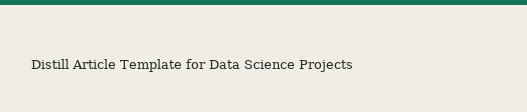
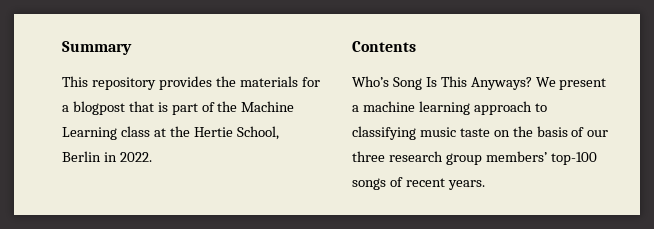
- Distill Article Template for Data Science Projects
+ Summary
+ This repository provides the materials for a blogpost that is part of the Machine Learning class at the Hertie School, Berlin in 2022.
+ Contents
+ Who’s Song Is This Anyways? We present a machine learning approach to classifying music taste on the basis of our three research group members’ top-100 songs of recent years.

